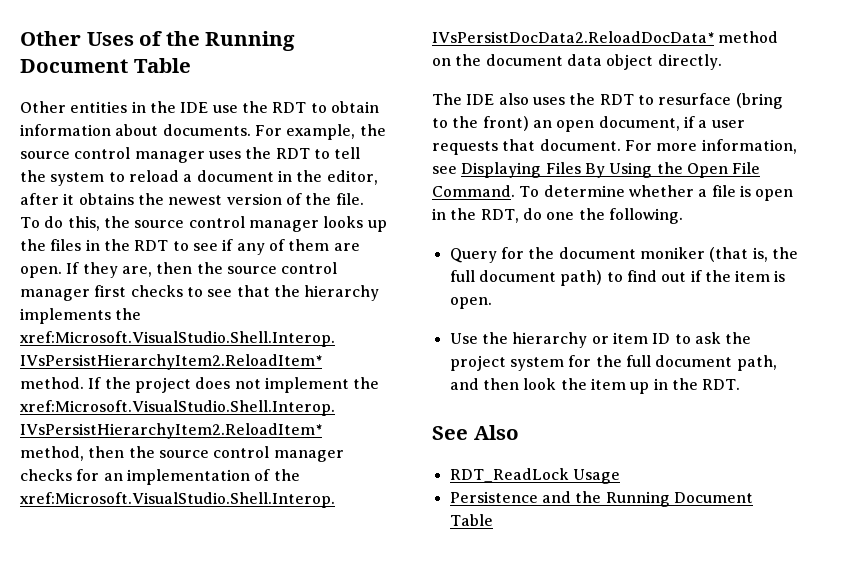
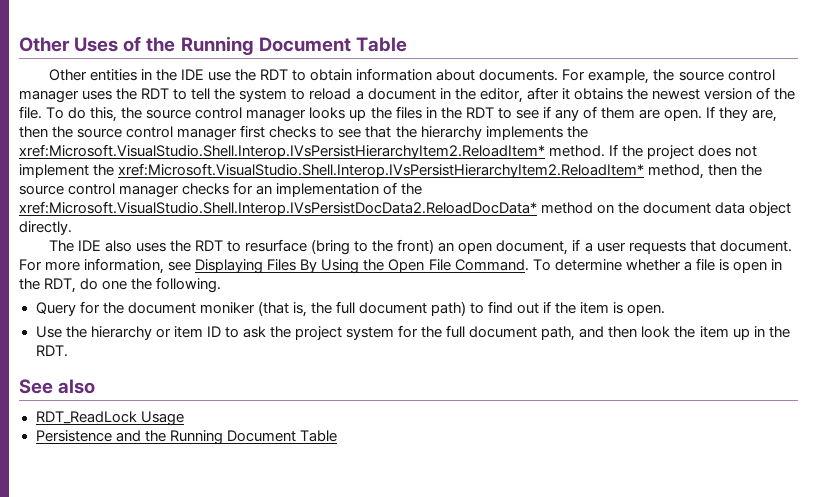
- See Also
+ See also

